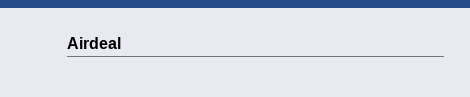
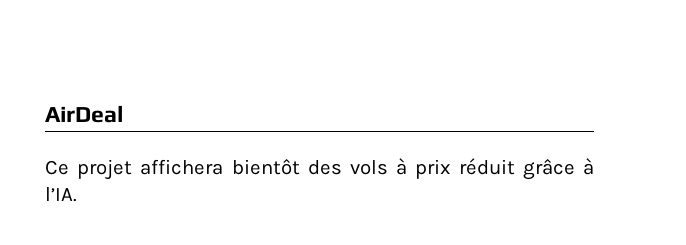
- Airdeal
+ AirDeal
+ Ce projet affichera bientôt des vols à prix réduit grâce à l’IA.

